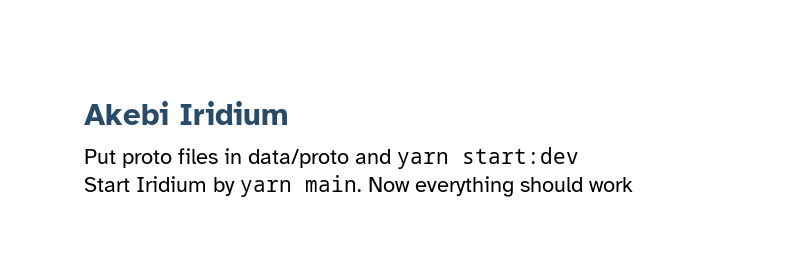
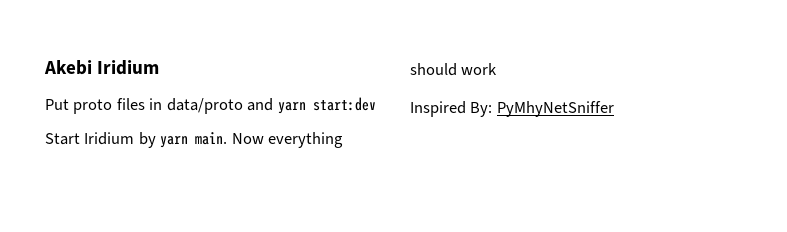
+ Inspired By: PyMhyNetSniffer

